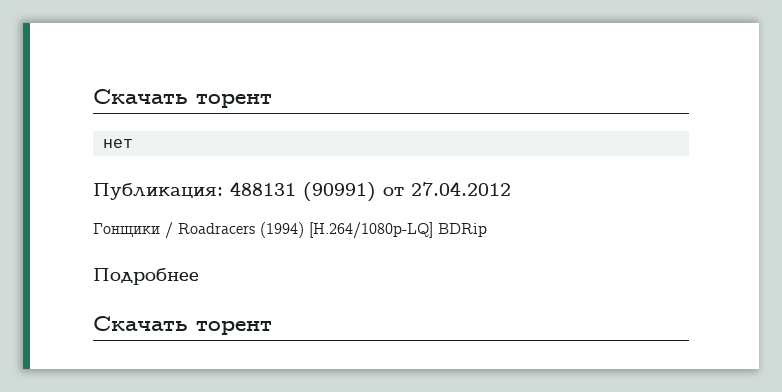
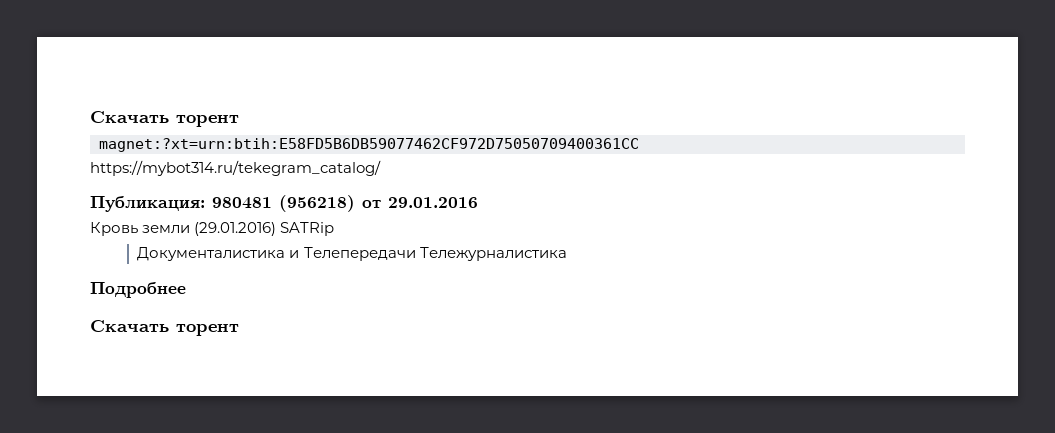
- нет
+ magnet:?xt=urn:btih:E58FD5B6DB59077462CF972D75050709400361CC
+ https://mybot314.ru/tekegram_catalog/
- Публикация: 488131 (90991) от 27.04.2012
- Гонщики / Roadracers (1994) [H.264/1080p-LQ] BDRip
+ Публикация: 980481 (956218) от 29.01.2016
+ Кровь земли (29.01.2016) SATRip
+ Документалистика и Телепередачи Тележурналистика

